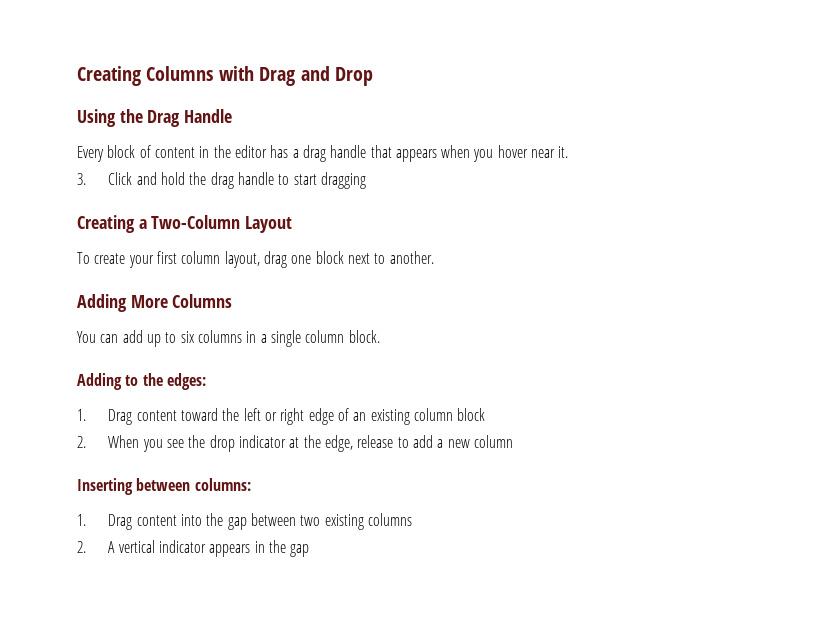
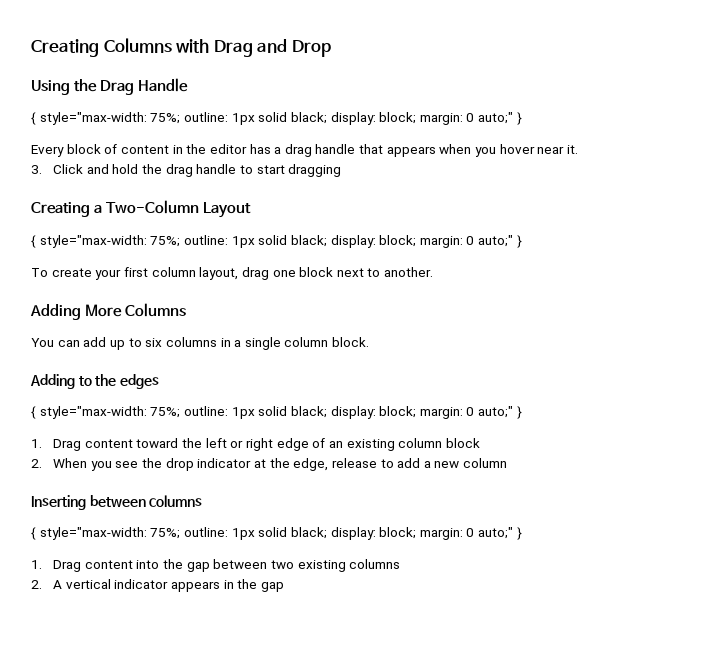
  Using the Drag Handle
+ { style="max-width: 75%; outline: 1px solid black; display: block; margin: 0 auto;" }
  Creating a Two-Column Layout
+ { style="max-width: 75%; outline: 1px solid black; display: block; margin: 0 auto;" }
- Adding to the edges:
+ Adding to the edges
+ { style="max-width: 75%; outline: 1px solid black; display: block; margin: 0 auto;" }
- Inserting between columns:
+ Inserting between columns
+ { style="max-width: 75%; outline: 1px solid black; display: block; margin: 0 auto;" }

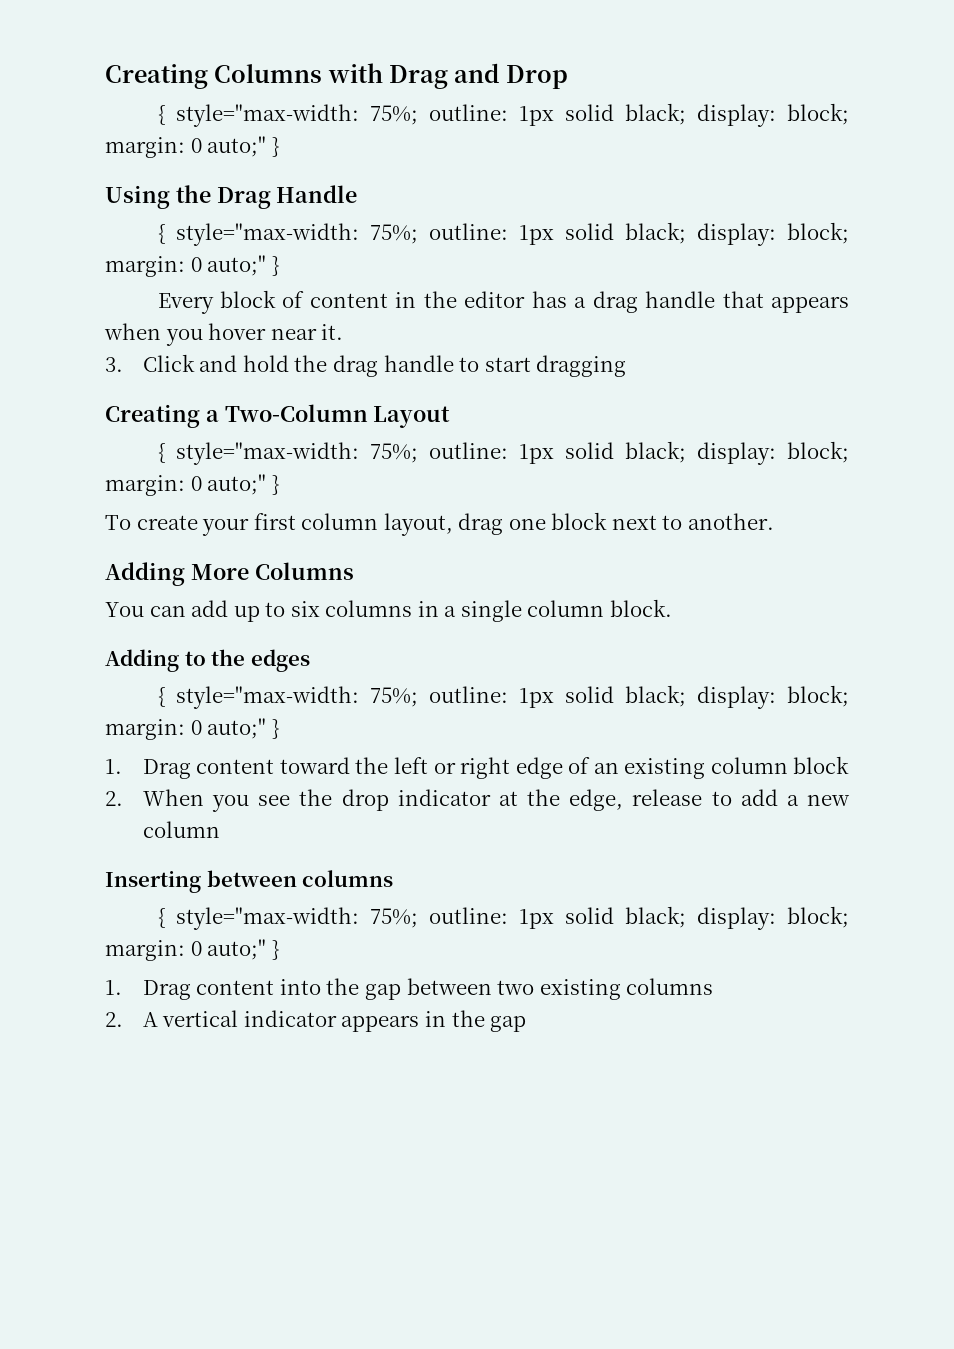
  Creating Columns with Drag and Drop
+ { style="max-width: 75%; outline: 1px solid black; display: block; margin: 0 auto;" }

